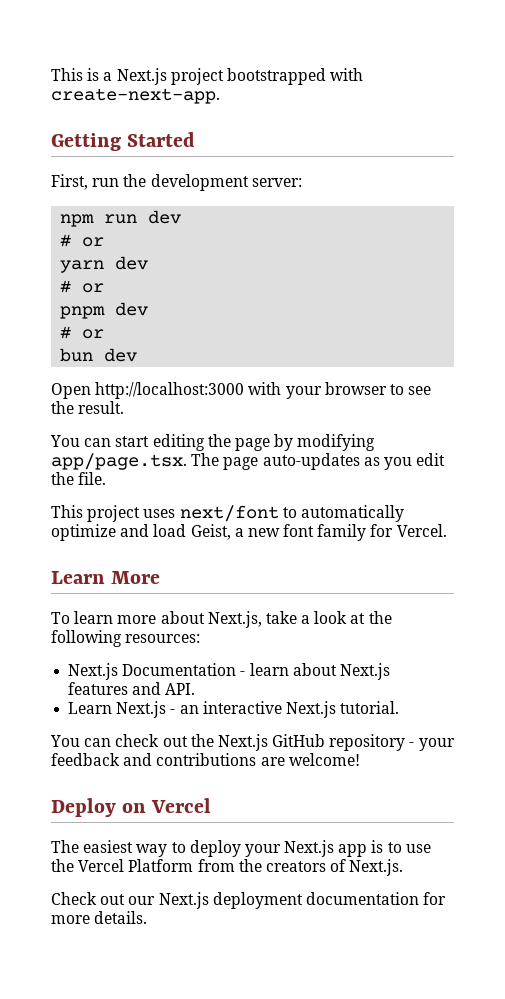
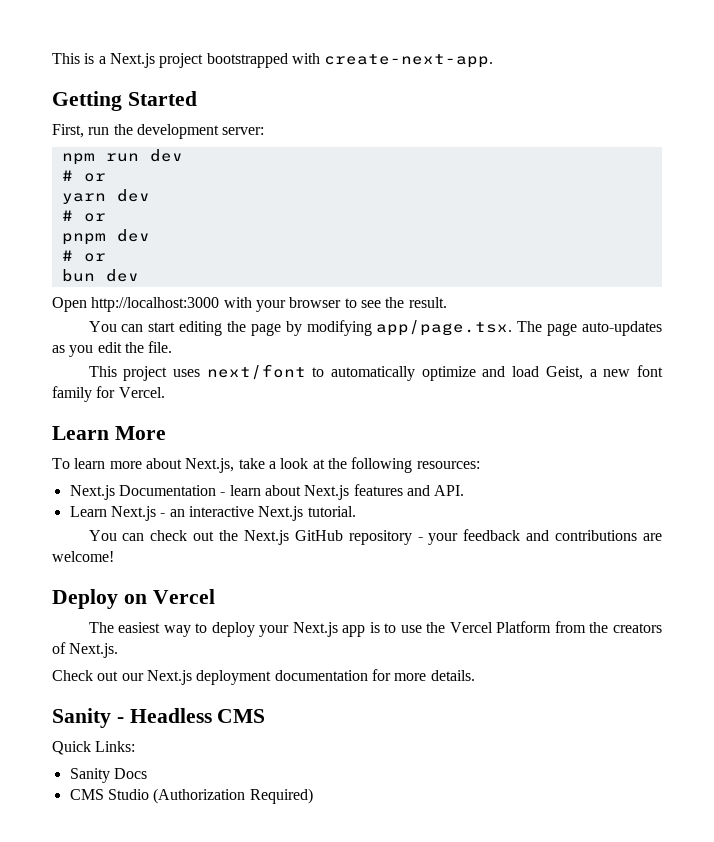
+ Sanity - Headless CMS
+ Quick Links:
+ Sanity Docs
+ CMS Studio (Authorization Required)

